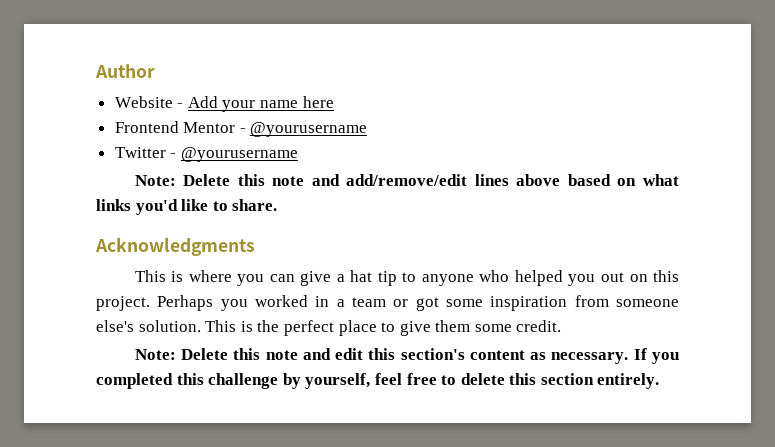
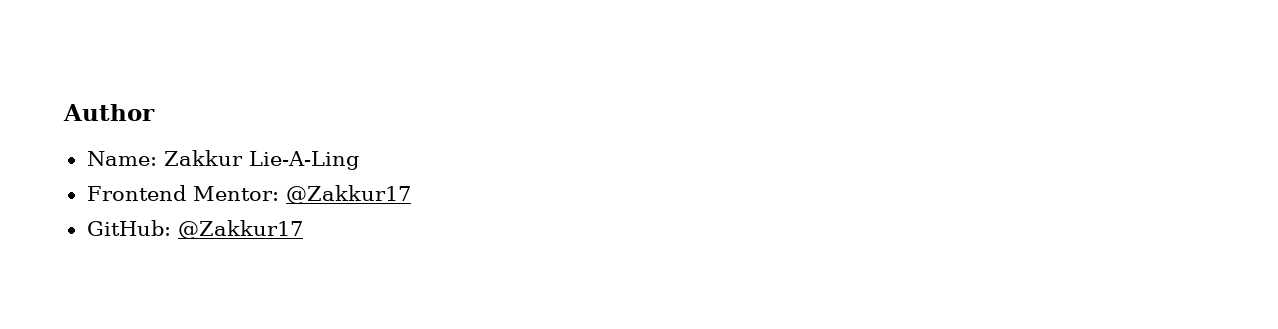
- Website - Add your name here
- Frontend Mentor - @yourusername
- Twitter - @yourusername
- Note: Delete this note and add/remove/edit lines above based on what links you'd like to share.
- Acknowledgments
- This is where you can give a hat tip to anyone who helped you out on this project. Perhaps you worked in a team or got some inspiration from someone else's solution. This is the perfect place to give them some credit.
- Note: Delete this note and edit this section's content as necessary. If you completed this challenge by yourself, feel free to delete this section entirely.
+ Name: Zakkur Lie-A-Ling
+ Frontend Mentor: @Zakkur17
+ GitHub: @Zakkur17

